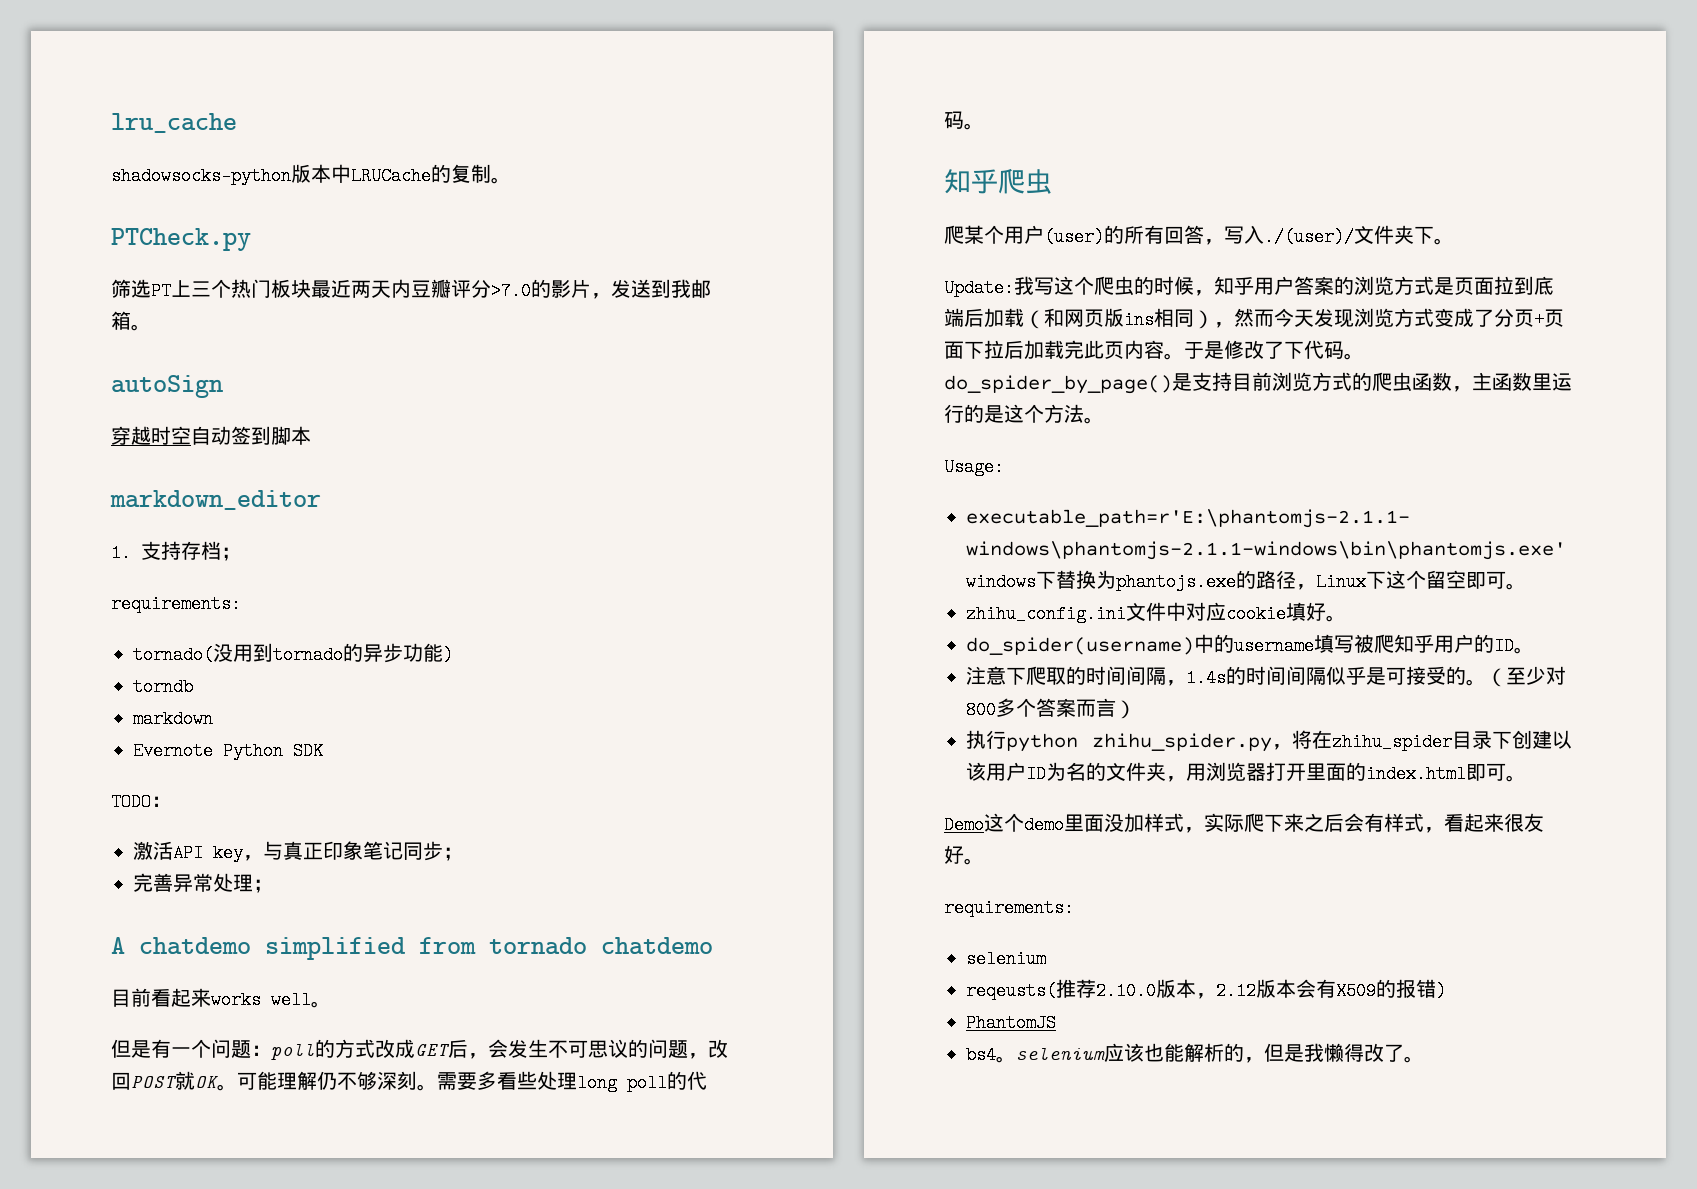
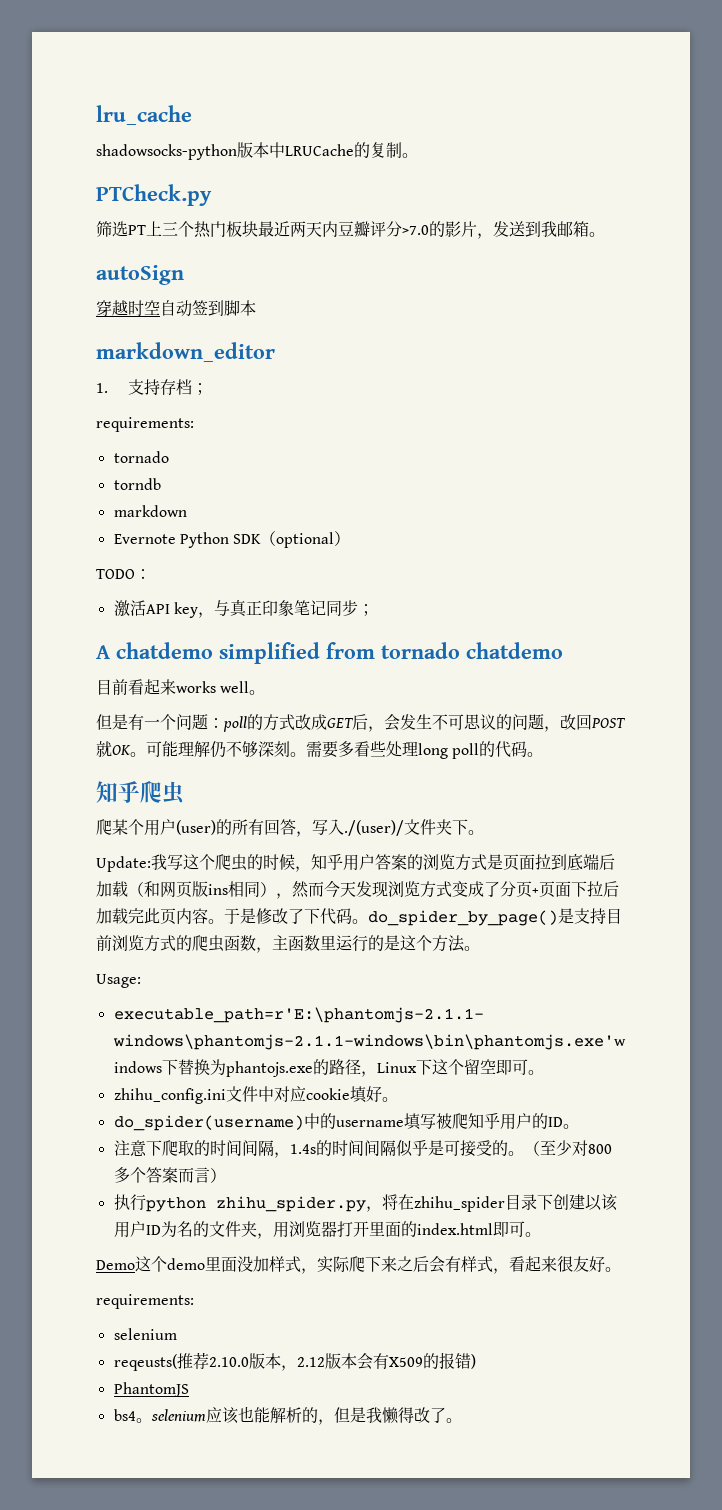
  1.支持存档；
  requirements:
- tornado(没用到tornado的异步功能)
+ tornado
- Evernote Python SDK
+ Evernote Python SDK（optional）
- 完善异常处理；

